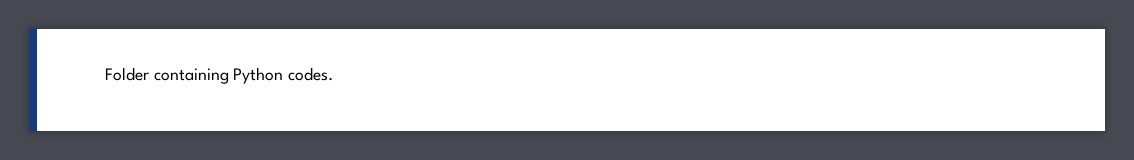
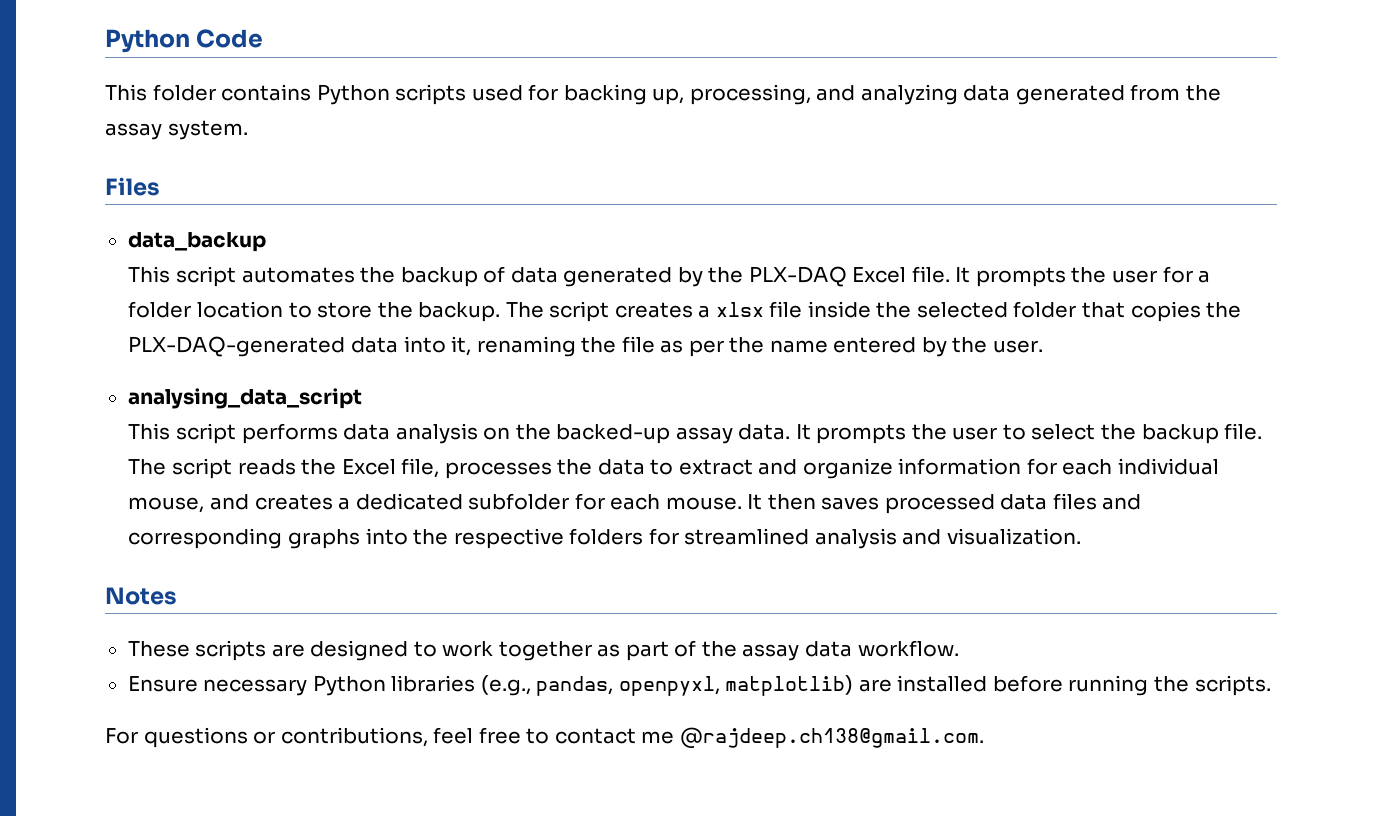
- Folder containing Python codes.
+ Python Code
+ This folder contains Python scripts used for backing up, processing, and analyzing data generated from the assay system.
+ Files
+ data_backup
+ This script automates the backup of data generated by the PLX-DAQ Excel file. It prompts the user for a folder location to store the backup. The script creates a xlsx file inside the selected folder that copies the PLX-DAQ-generated data into it, renaming the file as per the name entered by the user.
+ analysing_data_script
+ This script performs data analysis on the backed-up assay data. It prompts the user to select the backup file. The script reads the Excel file, processes the data to extract and organize information for each individual mouse, and creates a dedicated subfolder for each mouse. It then saves processed data files and corresponding graphs into the respective folders for streamlined analysis and visualization.
+ Notes
+ These scripts are designed to work together as part of the assay data workflow.
+ Ensure necessary Python libraries (e.g., pandas, openpyxl, matplotlib) are installed before running the scripts.
+ For questions or contributions, feel free to contact me @rajdeep.ch138@gmail.com.

